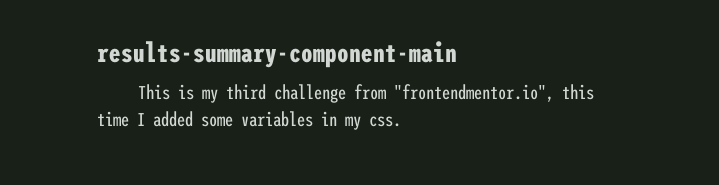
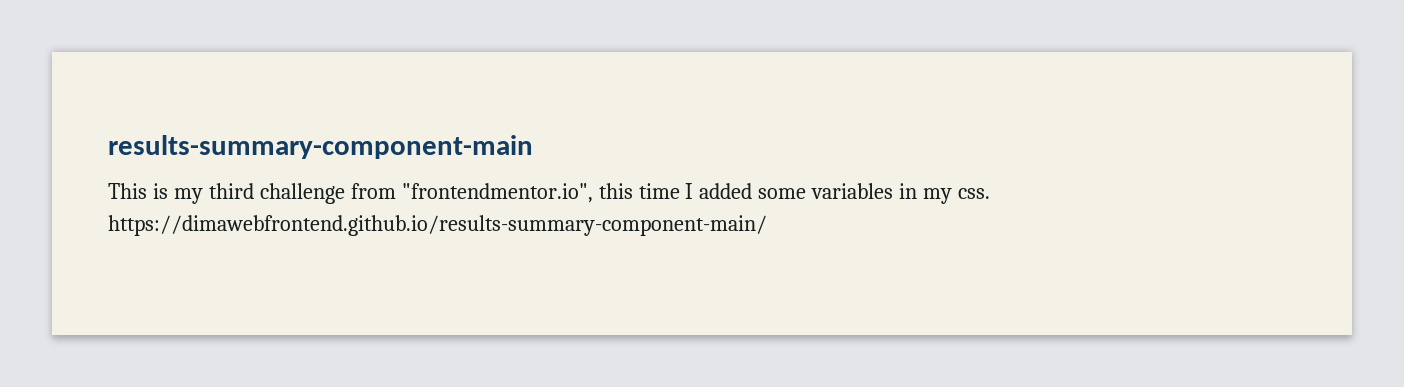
- This is my third challenge from "frontendmentor.io", this time I added some variables in my css.
+ This is my third challenge from "frontendmentor.io", this time I added some variables in my css. https://dimawebfrontend.github.io/results-summary-component-main/

